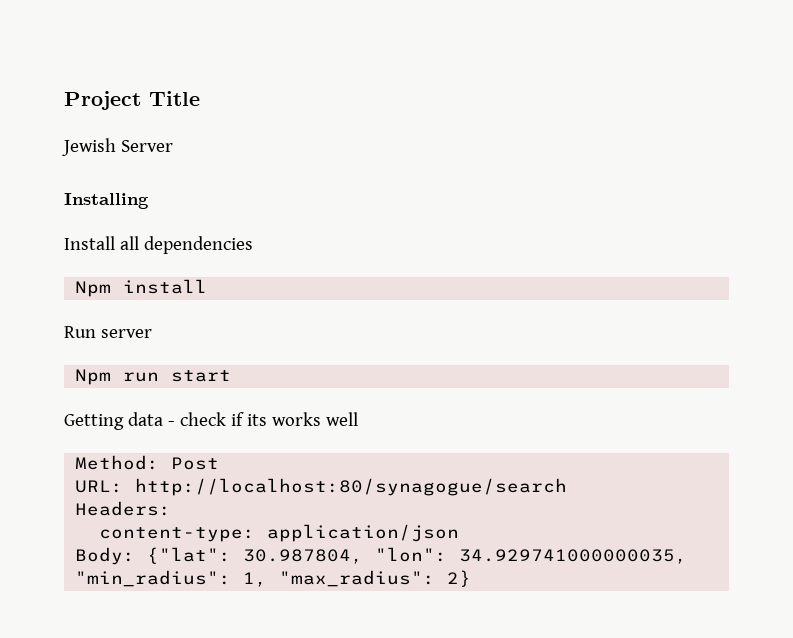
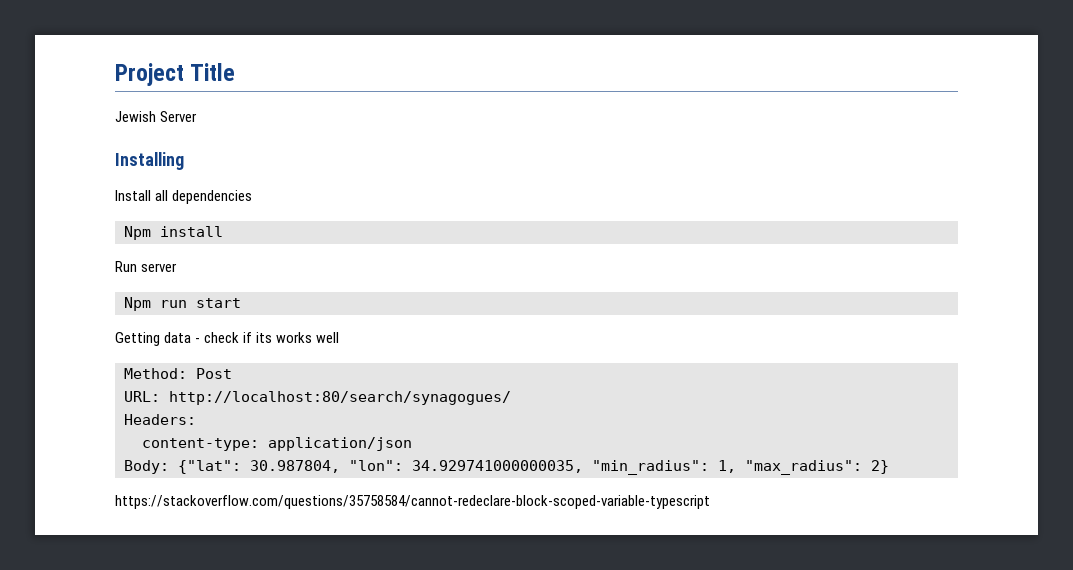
- URL: http://localhost:80/synagogue/search
+ URL: http://localhost:80/search/synagogues/
+ https://stackoverflow.com/questions/35758584/cannot-redeclare-block-scoped-variable-typescript

